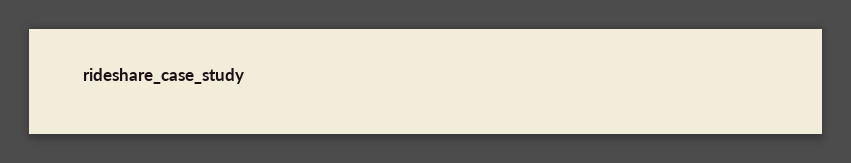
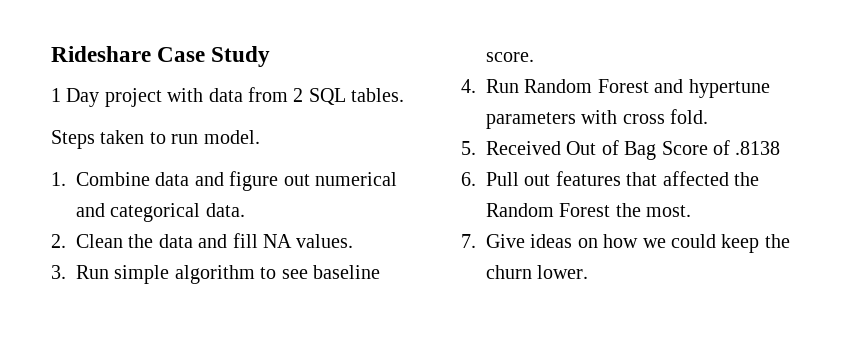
- rideshare_case_study
+ Rideshare Case Study
+ 1 Day project with data from 2 SQL tables.
+ Steps taken to run model.
+ 1. Combine data and figure out numerical and categorical data.
+ 2. Clean the data and fill NA values.
+ 3. Run simple algorithm to see baseline score.
+ 4. Run Random Forest and hypertune parameters with cross fold.
+ 5. Received Out of Bag Score of .8138
+ 6. Pull out features that affected the Random Forest the most.
+ 7. Give ideas on how we could keep the churn lower.

